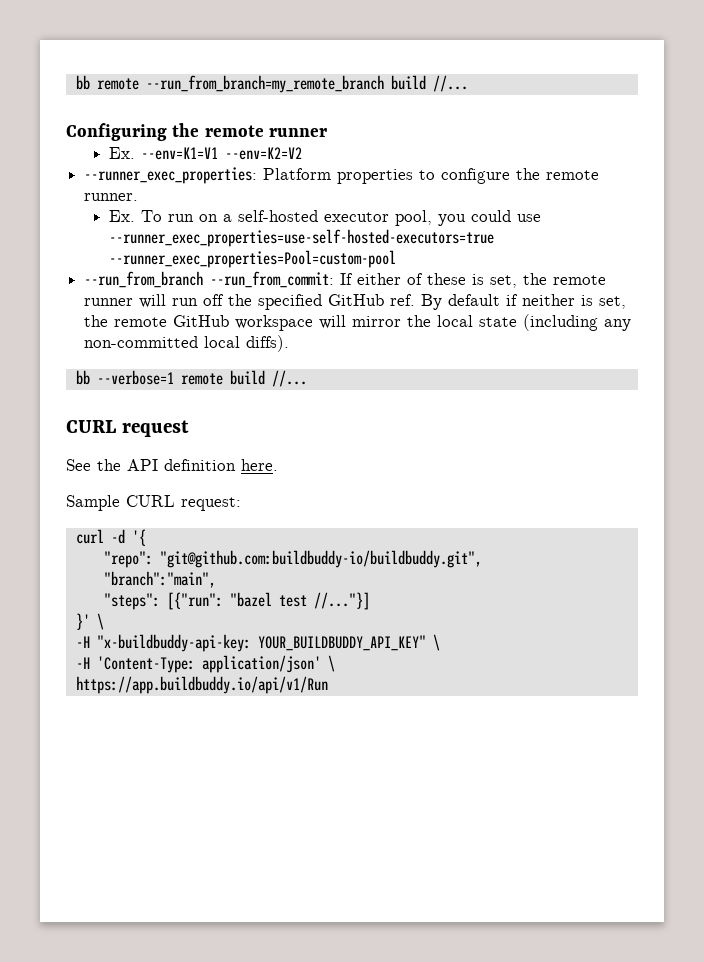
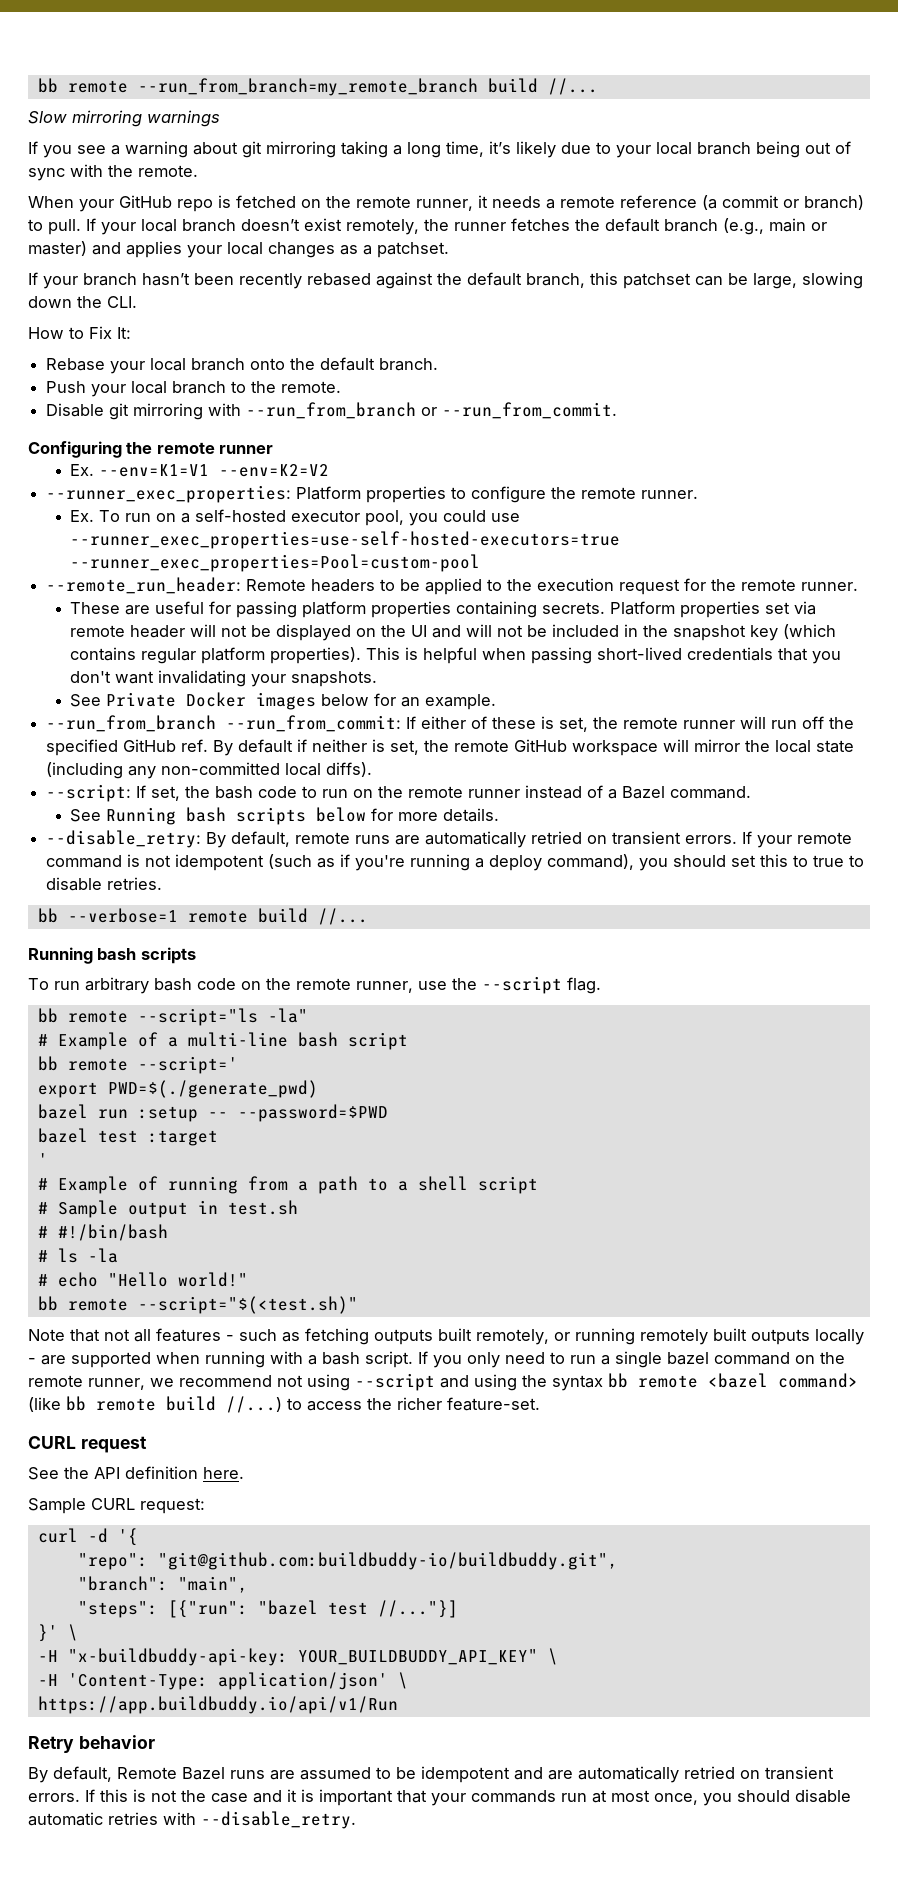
+ Slow mirroring warnings
+ If you see a warning about git mirroring taking a long time, it’s likely due to your local branch being out of sync with the remote.
+ When your GitHub repo is fetched on the remote runner, it needs a remote reference (a commit or branch) to pull. If your local branch doesn’t exist remotely, the runner fetches the default branch (e.g., main or master) and applies your local changes as a patchset.
+ If your branch hasn’t been recently rebased against the default branch, this patchset can be large, slowing down the CLI.
+ How to Fix It:
+ Rebase your local branch onto the default branch.
+ Push your local branch to the remote.
+ Disable git mirroring with --run_from_branch or --run_from_commit.
+ --remote_run_header: Remote headers to be applied to the execution request for the remote runner.
+ These are useful for passing platform properties containing secrets. Platform properties set via remote header will not be displayed on the UI and will not be included in the snapshot key (which contains regular platform properties). This is helpful when passing short-lived credentials that you don't want invalidating your snapshots.
+ See Private Docker images below for an example.
+ --script: If set, the bash code to run on the remote runner instead of a Bazel command.
+ See Running bash scripts below for more details.
+ --disable_retry: By default, remote runs are automatically retried on transient errors. If your remote command is not idempotent (such as if you're running a deploy command), you should set this to true to disable retries.
  bb --verbose=1 remote build //...
+ Running bash scripts
+ To run arbitrary bash code on the remote runner, use the --script flag.
+ bb remote --script="ls -la"
+ # Example of a multi-line bash script
+ bb remote --script='
+ export PWD=$(./generate_pwd)
+ bazel run :setup -- --password=$PWD
+ bazel test :target
+ '
+ # Example of running from a path to a shell script
+ # Sample output in test.sh
+ # #!/bin/bash
+ # ls -la
+ # echo "Hello world!"
+ bb remote --script="$(<test.sh)"
+ Note that not all features - such as fetching outputs built remotely, or running remotely built outputs locally - are supported when running with a bash script. If you only need to run a single bazel command on the remote runner, we recommend not using --script and using the syntax bb remote <bazel command> (like bb remote build //...) to access the richer feature-set.
- "branch":"main",
+ "branch": "main",
+ Retry behavior
+ By default, Remote Bazel runs are assumed to be idempotent and are automatically retried on transient errors. If this is not the case and it is important that your commands run at most once, you should disable automatic retries with --disable_retry.

